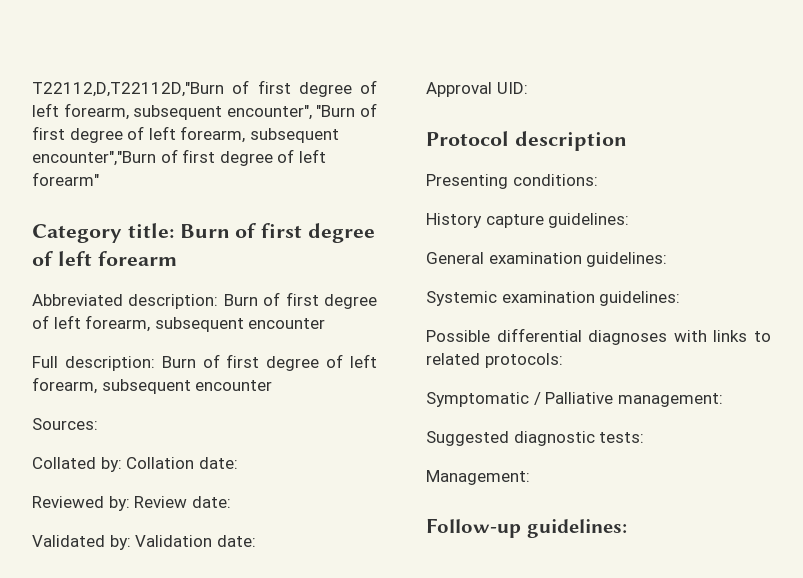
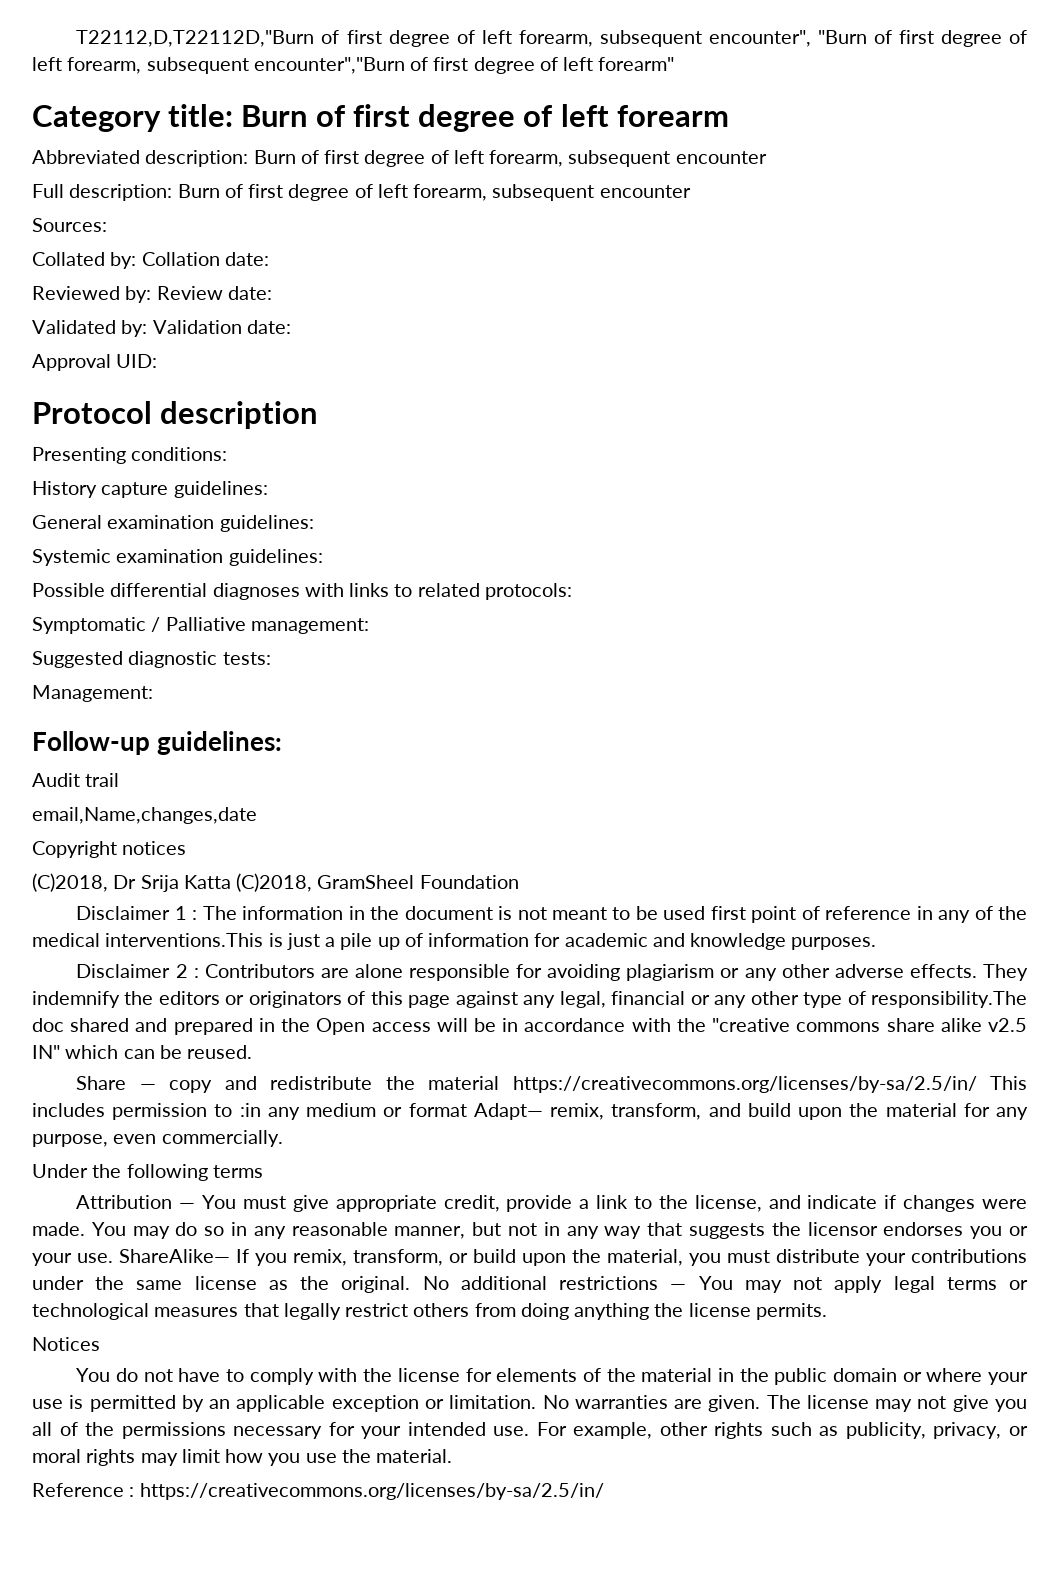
+ Audit trail
+ email,Name,changes,date
+ Copyright notices
+ (C)2018, Dr Srija Katta (C)2018, GramSheel Foundation
+ Disclaimer 1 : The information in the document is not meant to be used first point of reference in any of the medical interventions.This is just a pile up of information for academic and knowledge purposes.
+ Disclaimer 2 : Contributors are alone responsible for avoiding plagiarism or any other adverse effects. They indemnify the editors or originators of this page against any legal, financial or any other type of responsibility.The doc shared and prepared in the Open access will be in accordance with the "creative commons share alike v2.5 IN" which can be reused.
+ Share — copy and redistribute the material https://creativecommons.org/licenses/by-sa/2.5/in/ This includes permission to :in any medium or format Adapt— remix, transform, and build upon the material for any purpose, even commercially.
+ Under the following terms
+ Attribution — You must give appropriate credit, provide a link to the license, and indicate if changes were made. You may do so in any reasonable manner, but not in any way that suggests the licensor endorses you or your use. ShareAlike— If you remix, transform, or build upon the material, you must distribute your contributions under the same license as the original. No additional restrictions — You may not apply legal terms or technological measures that legally restrict others from doing anything the license permits.
+ Notices
+ You do not have to comply with the license for elements of the material in the public domain or where your use is permitted by an applicable exception or limitation. No warranties are given. The license may not give you all of the permissions necessary for your intended use. For example, other rights such as publicity, privacy, or moral rights may limit how you use the material.
+ Reference : https://creativecommons.org/licenses/by-sa/2.5/in/

